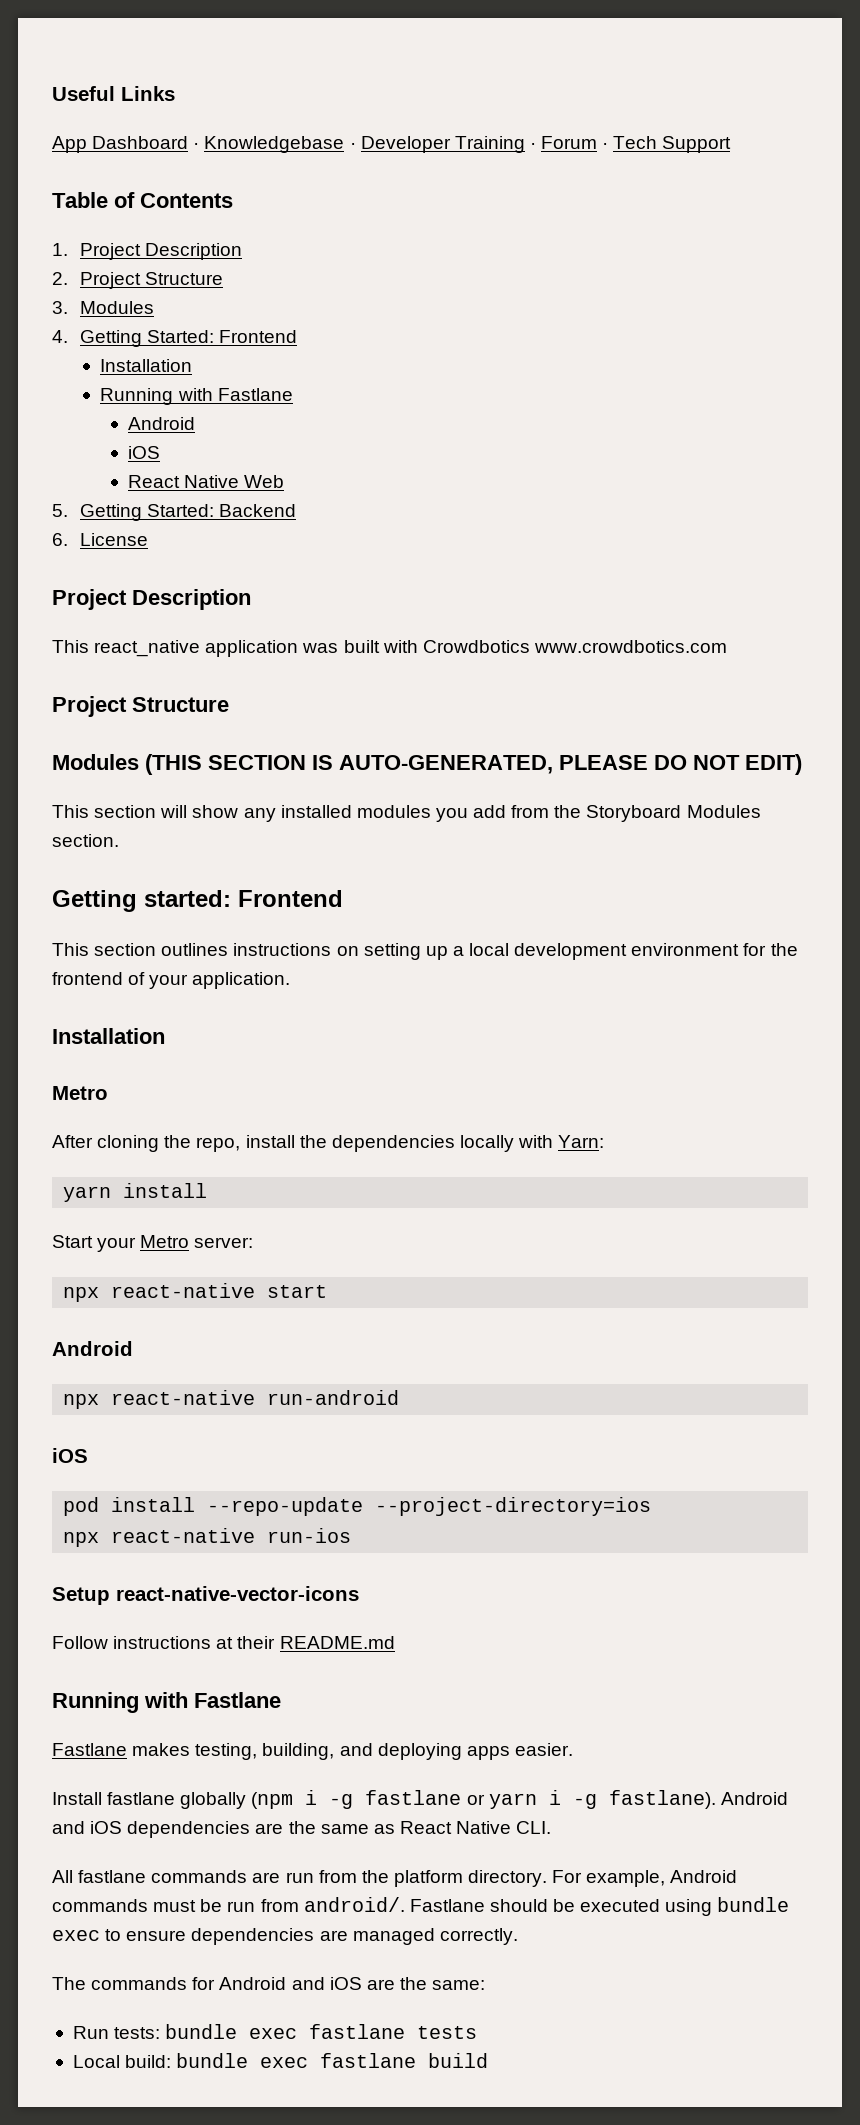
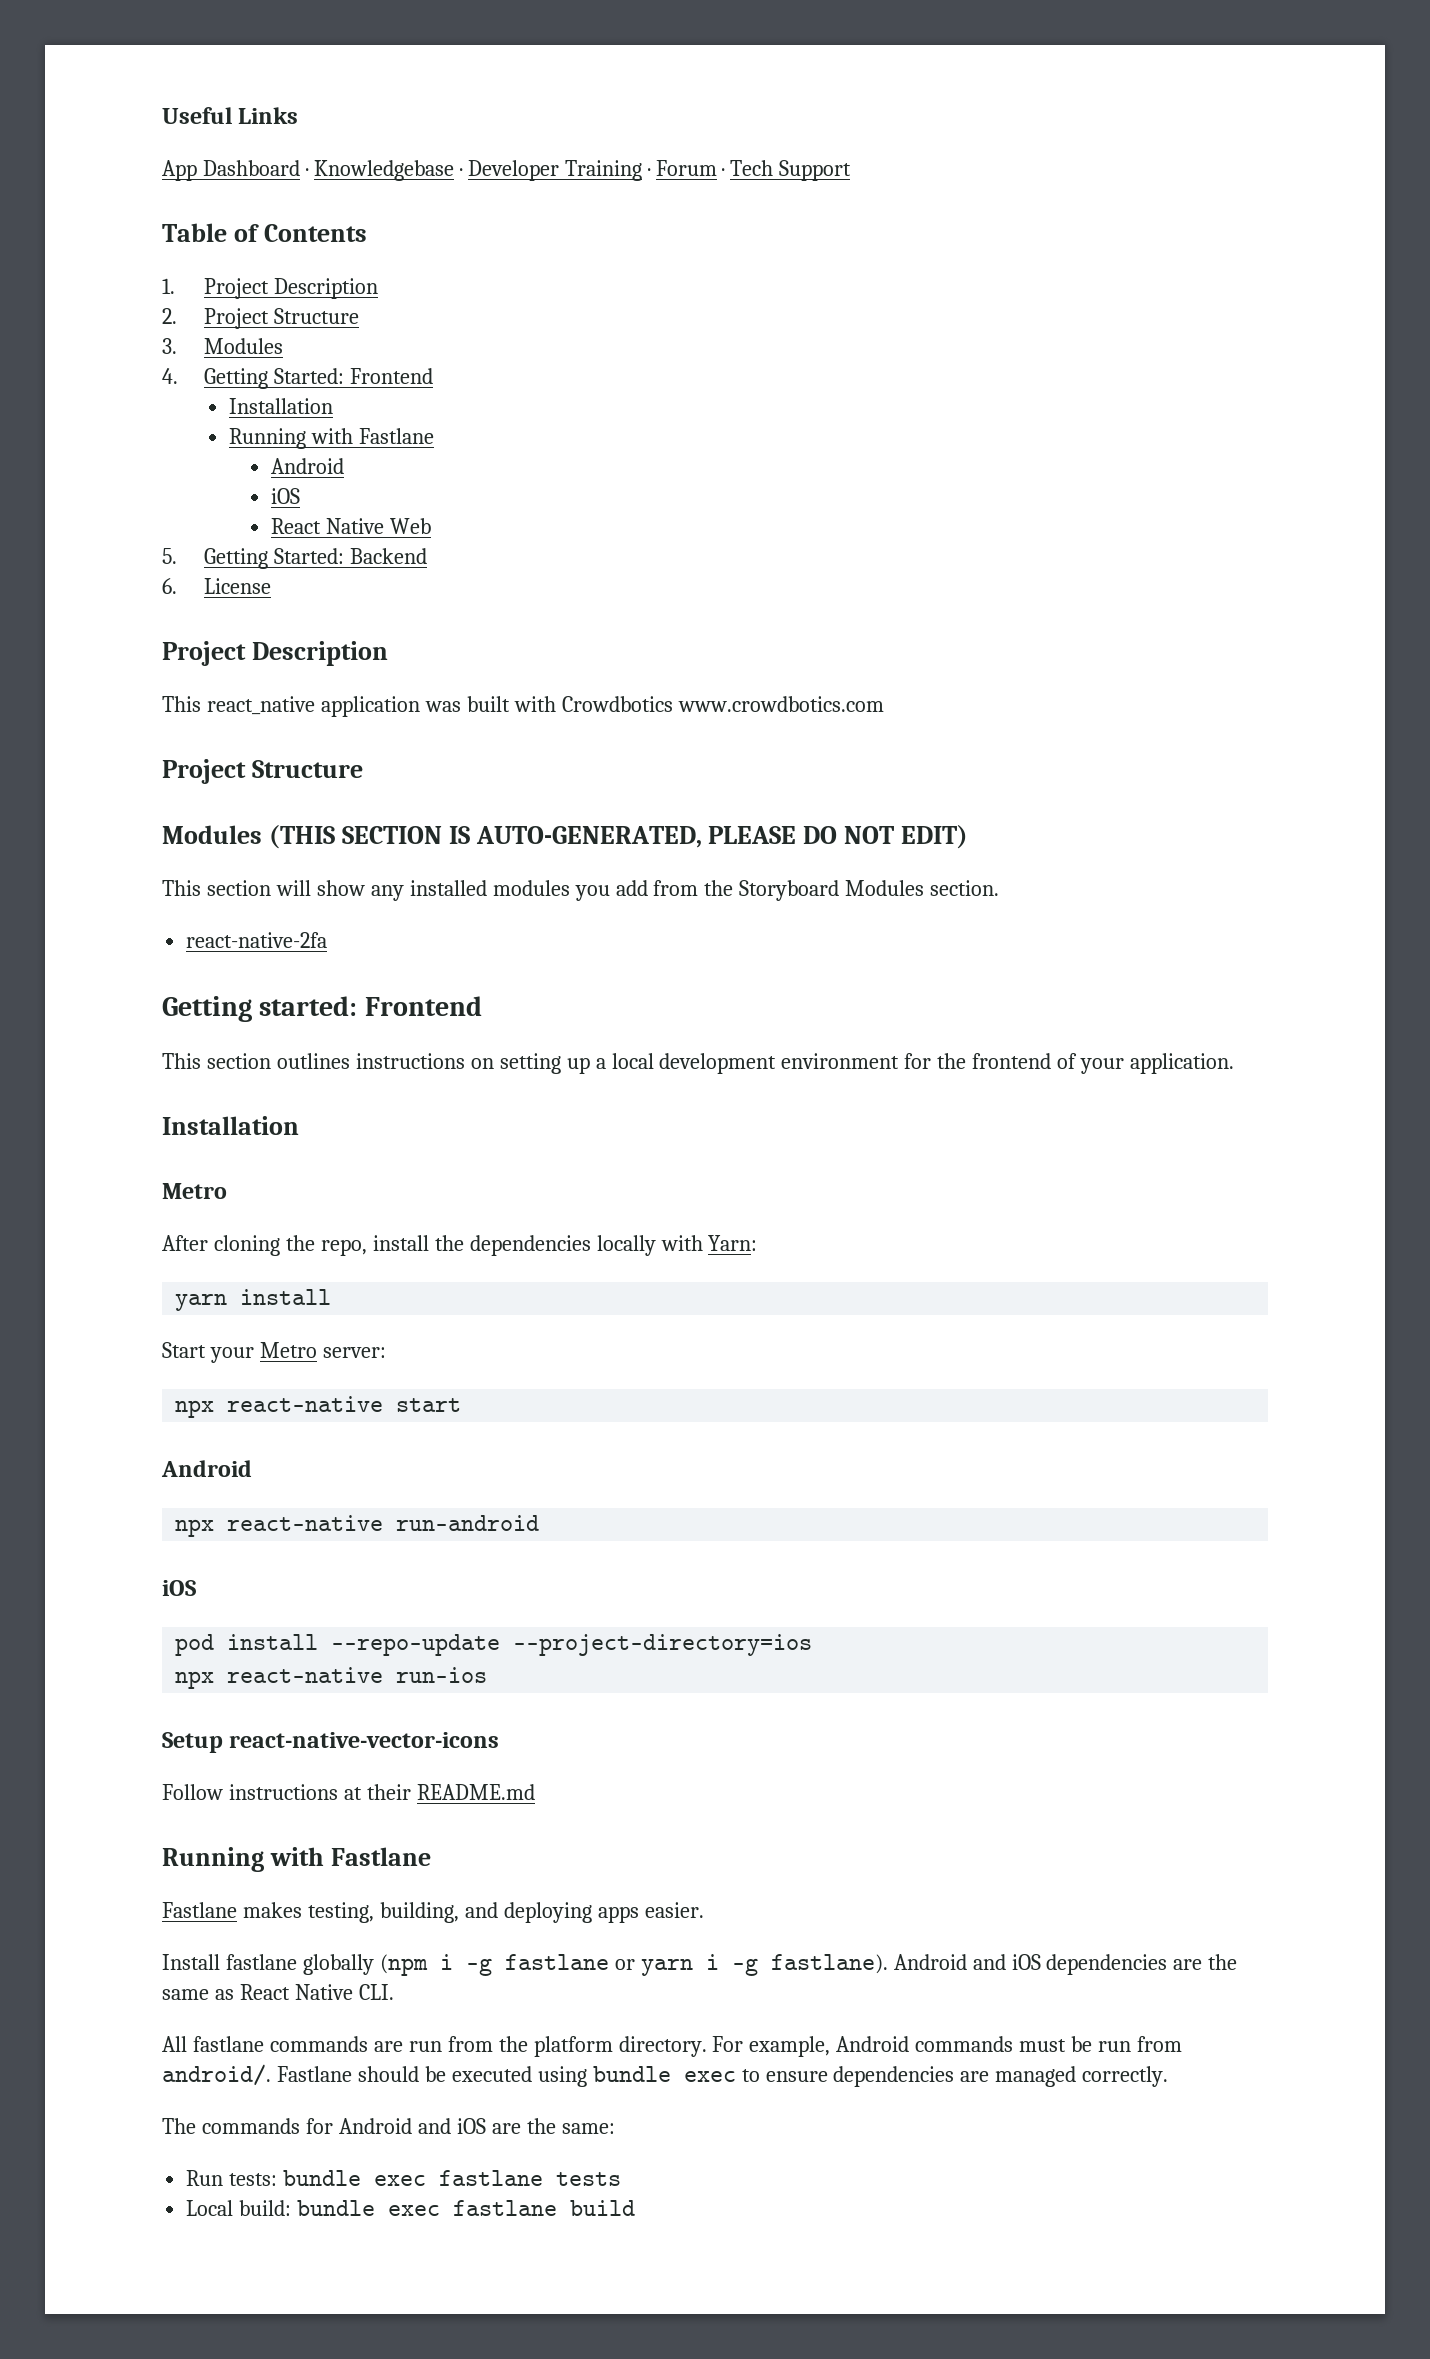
+ react-native-2fa

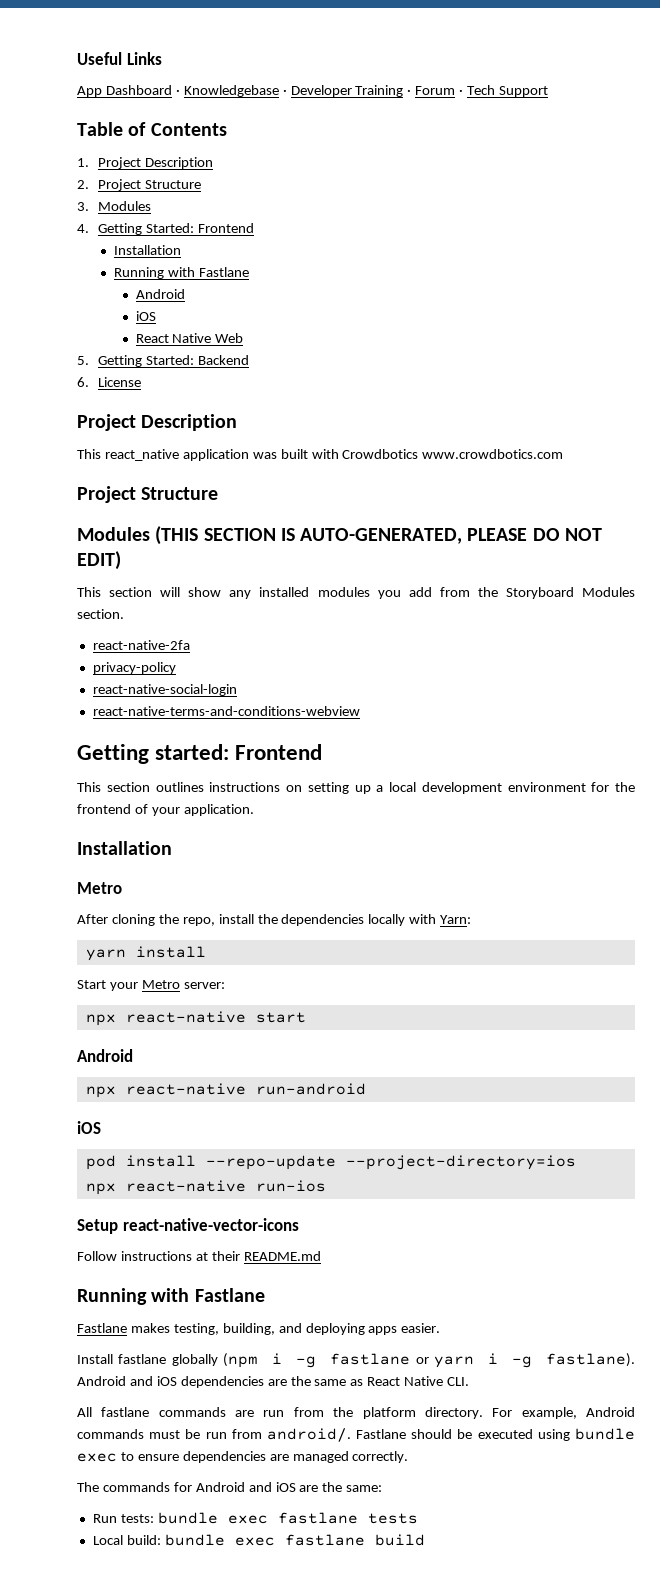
+ privacy-policy
+ react-native-social-login
+ react-native-terms-and-conditions-webview

